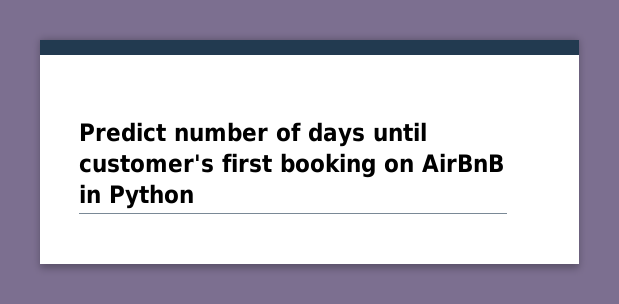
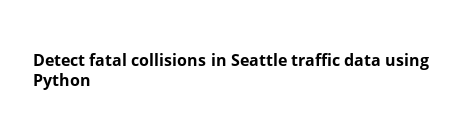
- Predict number of days until customer's first booking on AirBnB in Python
+ Detect fatal collisions in Seattle traffic data using Python

